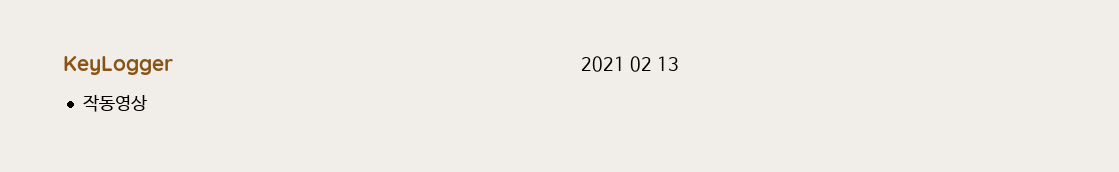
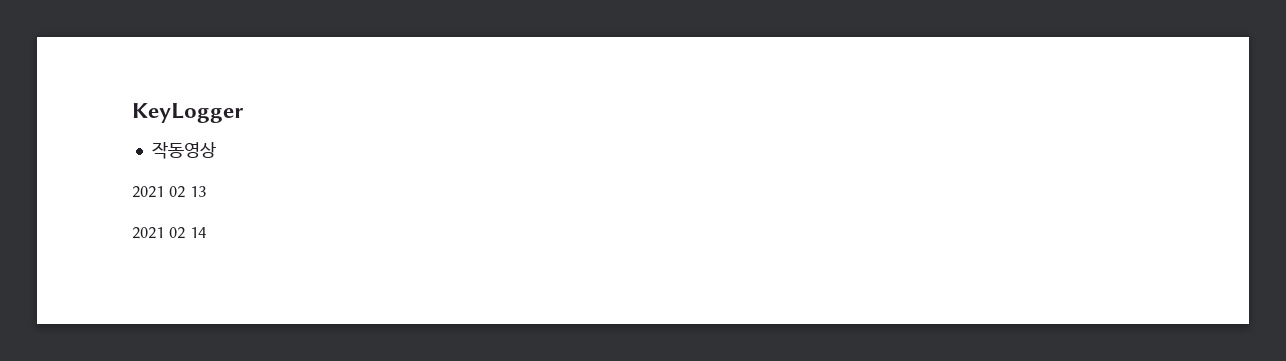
+ 2021 02 14

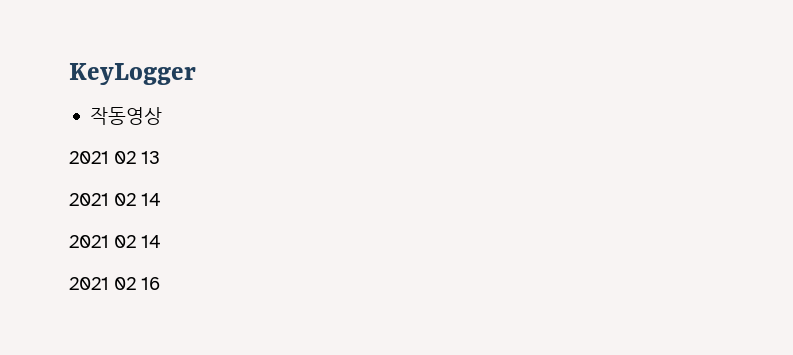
  2021 02 13
  2021 02 14
+ 2021 02 14
+ 2021 02 16

